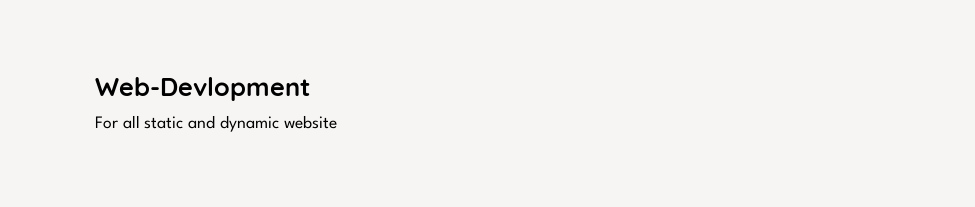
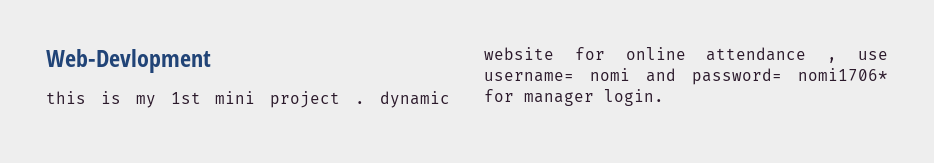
- For all static and dynamic website
+ this is my 1st mini project . dynamic website for online attendance , use username= nomi and password= nomi1706* for manager login.

